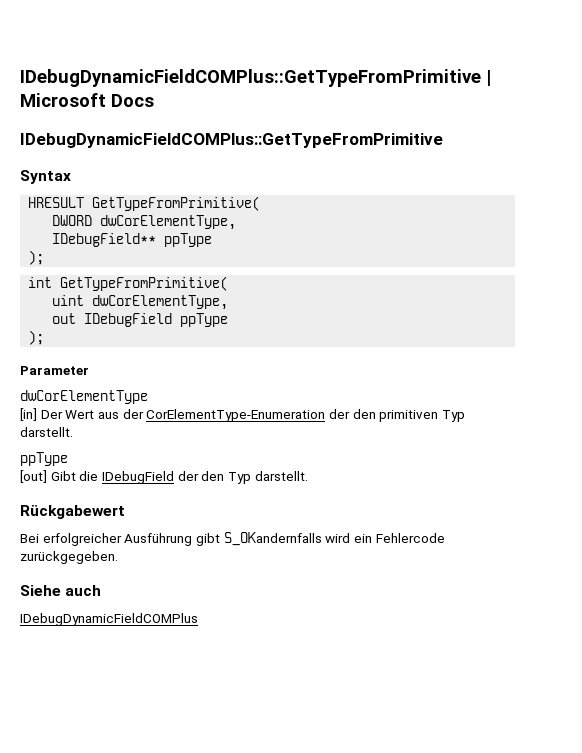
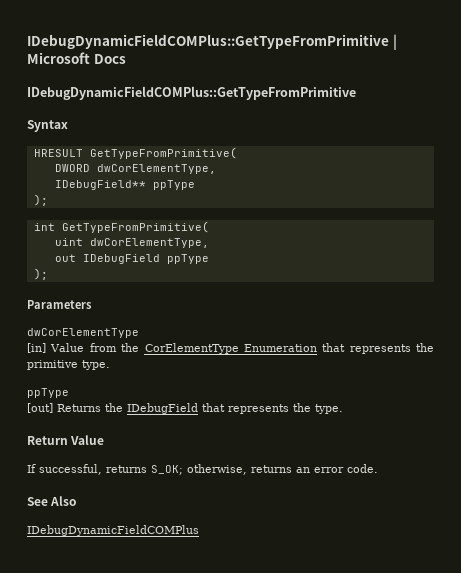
- Parameter
+ Parameters
- [in] Der Wert aus der CorElementType-Enumeration der den primitiven Typ darstellt.
+ [in] Value from the CorElementType Enumeration that represents the primitive type.
  ppType
- [out] Gibt die IDebugField der den Typ darstellt.
- Rückgabewert
- Bei erfolgreicher Ausführung gibt S_OKandernfalls wird ein Fehlercode zurückgegeben.
- Siehe auch
+ [out] Returns the IDebugField that represents the type.
+ Return Value
+ If successful, returns S_OK; otherwise, returns an error code.
+ See Also

